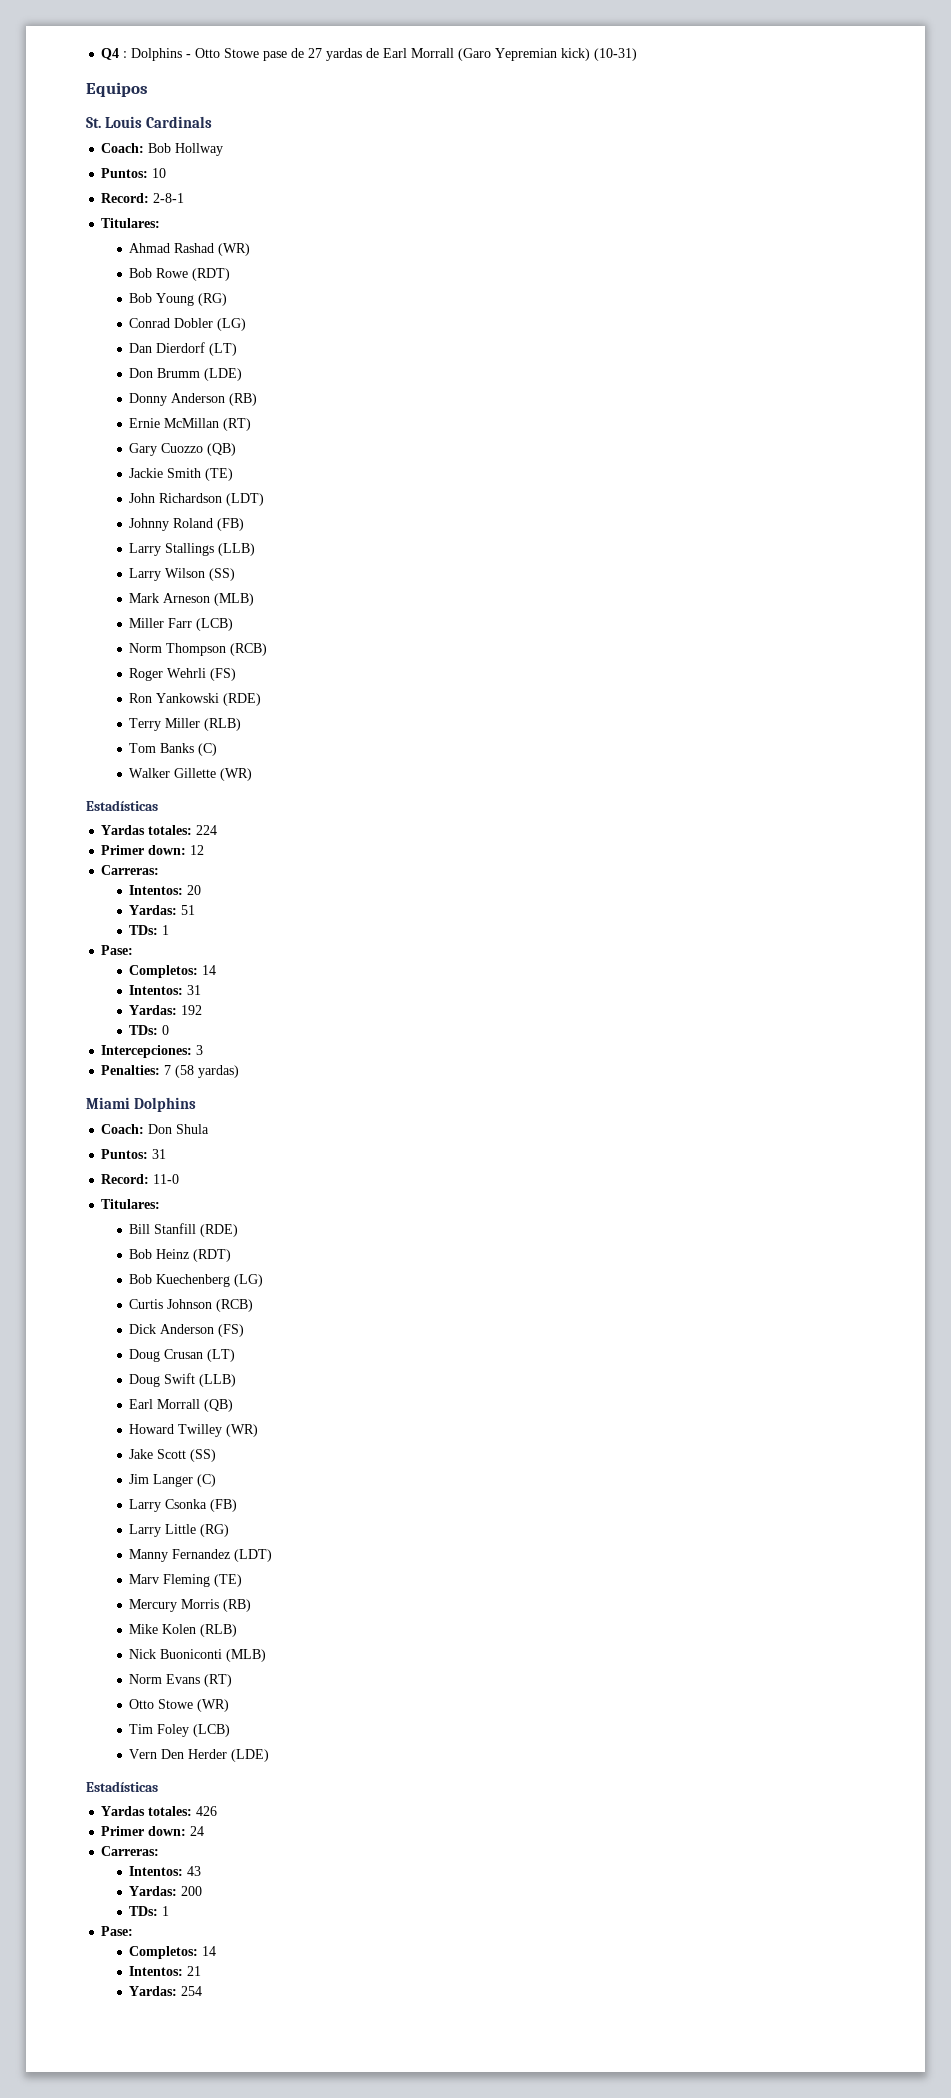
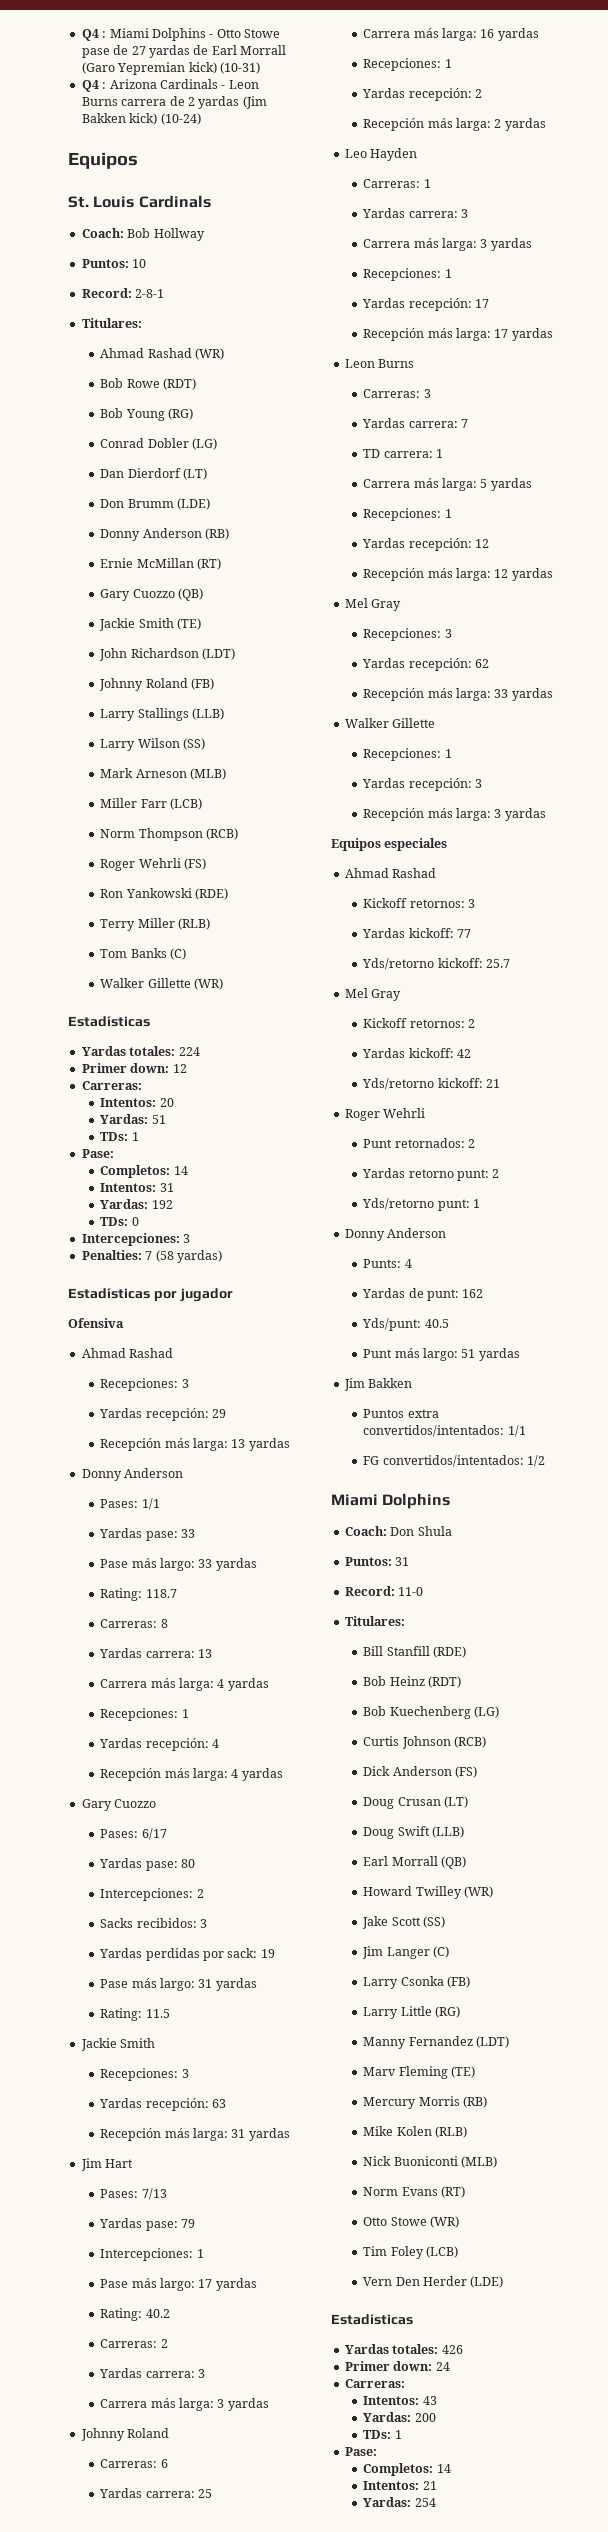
- Q4 : Dolphins - Otto Stowe pase de 27 yardas de Earl Morrall (Garo Yepremian kick) (10-31)
+ Q4 : Miami Dolphins - Otto Stowe pase de 27 yardas de Earl Morrall (Garo Yepremian kick) (10-31)
+ Q4 : Arizona Cardinals - Leon Burns carrera de 2 yardas (Jim Bakken kick) (10-24)
+ Estadísticas por jugador
+ Ofensiva
+ Ahmad Rashad
+ Recepciones: 3
+ Yardas recepción: 29
+ Recepción más larga: 13 yardas
+ Donny Anderson
+ Pases: 1/1
+ Yardas pase: 33
+ Pase más largo: 33 yardas
+ Rating: 118.7
+ Carreras: 8
+ Yardas carrera: 13
+ Carrera más larga: 4 yardas
+ Recepciones: 1
+ Yardas recepción: 4
+ Recepción más larga: 4 yardas
+ Gary Cuozzo
+ Pases: 6/17
+ Yardas pase: 80
+ Intercepciones: 2
+ Sacks recibidos: 3
+ Yardas perdidas por sack: 19
+ Pase más largo: 31 yardas
+ Rating: 11.5
+ Jackie Smith
+ Recepciones: 3
+ Yardas recepción: 63
+ Recepción más larga: 31 yardas
+ Jim Hart
+ Pases: 7/13
+ Yardas pase: 79
+ Intercepciones: 1
+ Pase más largo: 17 yardas
+ Rating: 40.2
+ Carreras: 2
+ Yardas carrera: 3
+ Carrera más larga: 3 yardas
+ Johnny Roland
+ Carreras: 6
+ Yardas carrera: 25
+ Carrera más larga: 16 yardas
+ Recepciones: 1
+ Yardas recepción: 2
+ Recepción más larga: 2 yardas
+ Leo Hayden
+ Carreras: 1
+ Yardas carrera: 3
+ Carrera más larga: 3 yardas
+ Recepciones: 1
+ Yardas recepción: 17
+ Recepción más larga: 17 yardas
+ Leon Burns
+ Carreras: 3
+ Yardas carrera: 7
+ TD carrera: 1
+ Carrera más larga: 5 yardas
+ Recepciones: 1
+ Yardas recepción: 12
+ Recepción más larga: 12 yardas
+ Mel Gray
+ Recepciones: 3
+ Yardas recepción: 62
+ Recepción más larga: 33 yardas
+ Walker Gillette
+ Recepciones: 1
+ Yardas recepción: 3
+ Recepción más larga: 3 yardas
+ Equipos especiales
+ Ahmad Rashad
+ Kickoff retornos: 3
+ Yardas kickoff: 77
+ Yds/retorno kickoff: 25.7
+ Mel Gray
+ Kickoff retornos: 2
+ Yardas kickoff: 42
+ Yds/retorno kickoff: 21
+ Roger Wehrli
+ Punt retornados: 2
+ Yardas retorno punt: 2
+ Yds/retorno punt: 1
+ Donny Anderson
+ Punts: 4
+ Yardas de punt: 162
+ Yds/punt: 40.5
+ Punt más largo: 51 yardas
+ Jim Bakken
+ Puntos extra convertidos/intentados: 1/1
+ FG convertidos/intentados: 1/2

